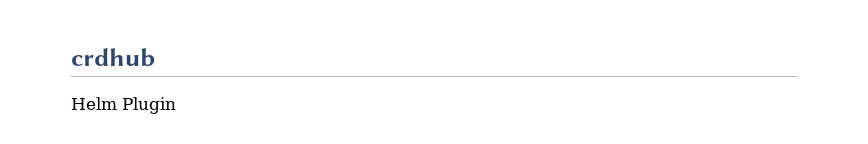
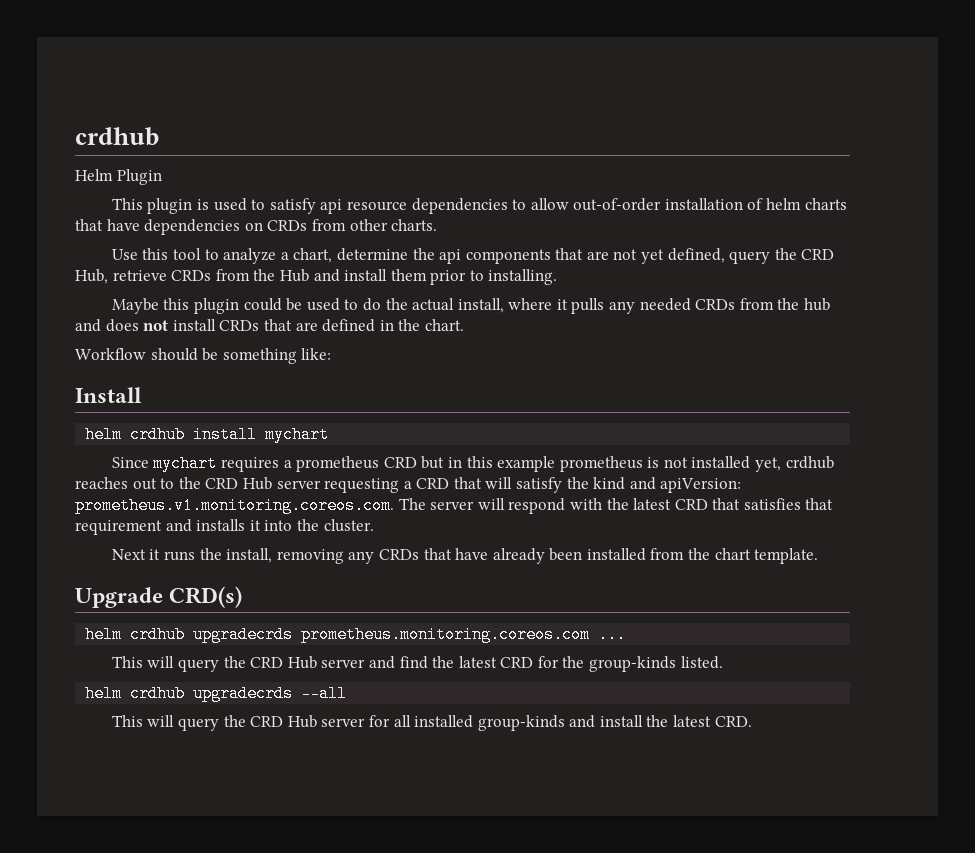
+ This plugin is used to satisfy api resource dependencies to allow out-of-order installation of helm charts that have dependencies on CRDs from other charts.
+ Use this tool to analyze a chart, determine the api components that are not yet defined, query the CRD Hub, retrieve CRDs from the Hub and install them prior to installing.
+ Maybe this plugin could be used to do the actual install, where it pulls any needed CRDs from the hub and does not install CRDs that are defined in the chart.
+ Workflow should be something like:
+ Install
+ helm crdhub install mychart
+ Since mychart requires a prometheus CRD but in this example prometheus is not installed yet, crdhub reaches out to the CRD Hub server requesting a CRD that will satisfy the kind and apiVersion: prometheus.v1.monitoring.coreos.com. The server will respond with the latest CRD that satisfies that requirement and installs it into the cluster.
+ Next it runs the install, removing any CRDs that have already been installed from the chart template.
+ Upgrade CRD(s)
+ helm crdhub upgradecrds prometheus.monitoring.coreos.com ...
+ This will query the CRD Hub server and find the latest CRD for the group-kinds listed.
+ helm crdhub upgradecrds --all
+ This will query the CRD Hub server for all installed group-kinds and install the latest CRD.

